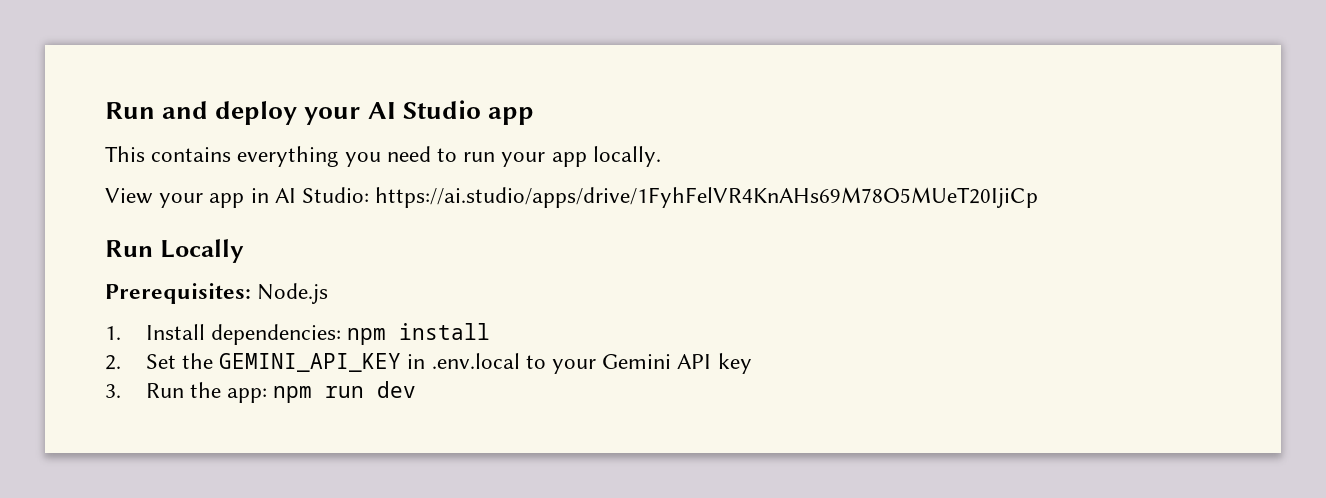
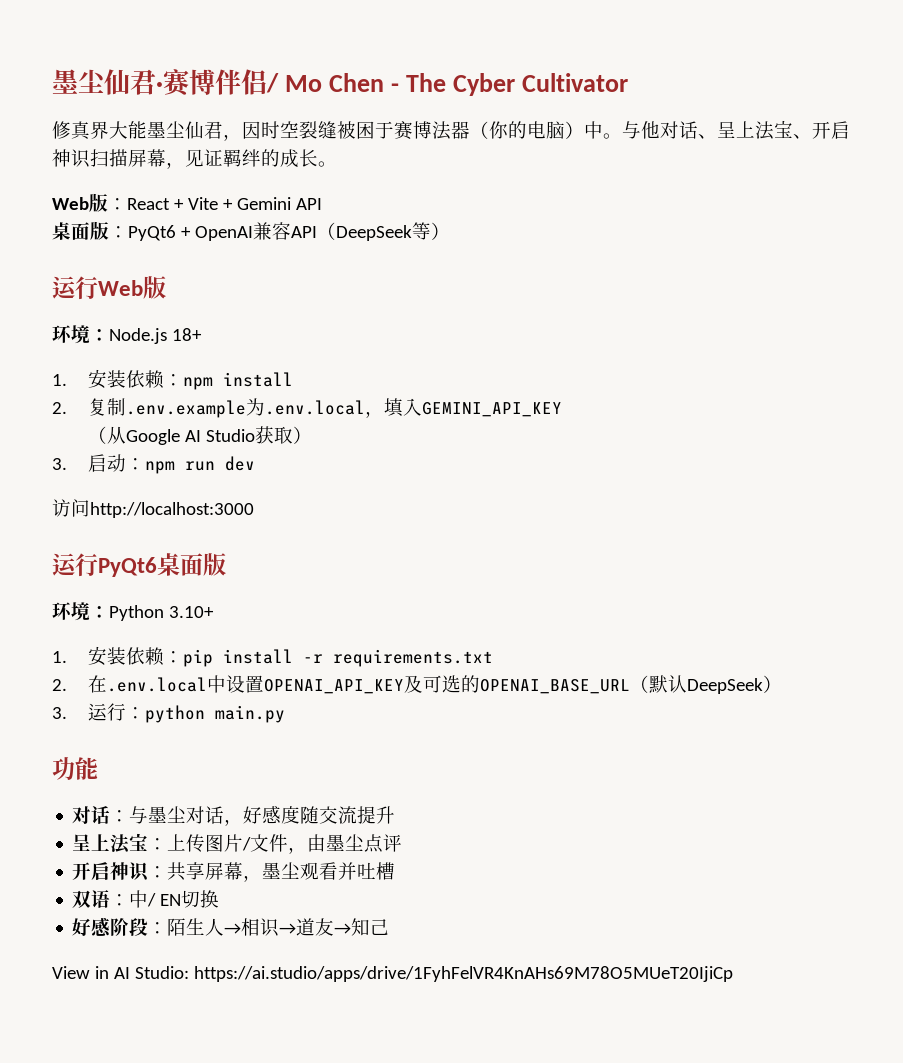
- Run and deploy your AI Studio app
- This contains everything you need to run your app locally.
+ 墨尘仙君·赛博伴侣/ Mo Chen - The Cyber Cultivator
+ 修真界大能墨尘仙君，因时空裂缝被困于赛博法器（你的电脑）中。与他对话、呈上法宝、开启神识扫描屏幕，见证羁绊的成长。
+ Web版：React + Vite + Gemini API
+ 桌面版：PyQt6 + OpenAI兼容API（DeepSeek等）
+ 运行Web版
+ 环境：Node.js 18+
+ 1.安装依赖：npm install
+ 2.复制.env.example为.env.local，填入GEMINI_API_KEY
+ （从Google AI Studio获取）
+ 3.启动：npm run dev
+ 访问http://localhost:3000
+ 运行PyQt6桌面版
+ 环境：Python 3.10+
+ 1.安装依赖：pip install -r requirements.txt
+ 2.在.env.local中设置OPENAI_API_KEY及可选的OPENAI_BASE_URL（默认DeepSeek）
+ 3.运行：python main.py
+ 功能
+ 对话：与墨尘对话，好感度随交流提升
+ 呈上法宝：上传图片/文件，由墨尘点评
+ 开启神识：共享屏幕，墨尘观看并吐槽
+ 双语：中/ EN切换
+ 好感阶段：陌生人→相识→道友→知己
- View your app in AI Studio: https://ai.studio/apps/drive/1FyhFelVR4KnAHs69M78O5MUeT20IjiCp
+ View in AI Studio: https://ai.studio/apps/drive/1FyhFelVR4KnAHs69M78O5MUeT20IjiCp
- Run Locally
- Prerequisites: Node.js
- 1. Install dependencies: npm install
- 2. Set the GEMINI_API_KEY in .env.local to your Gemini API key
- 3. Run the app: npm run dev

